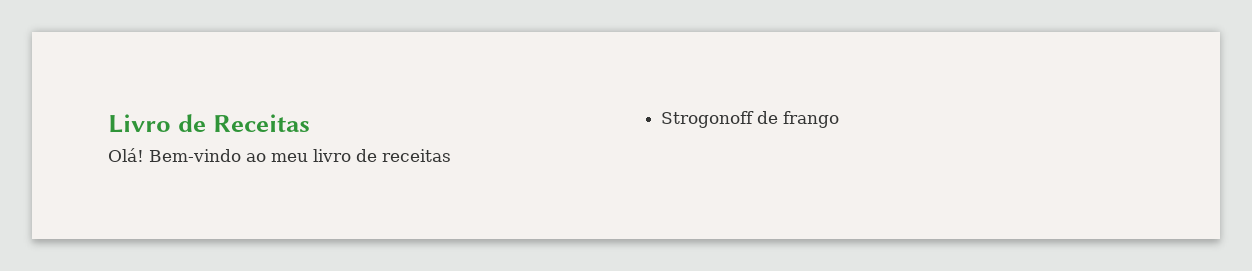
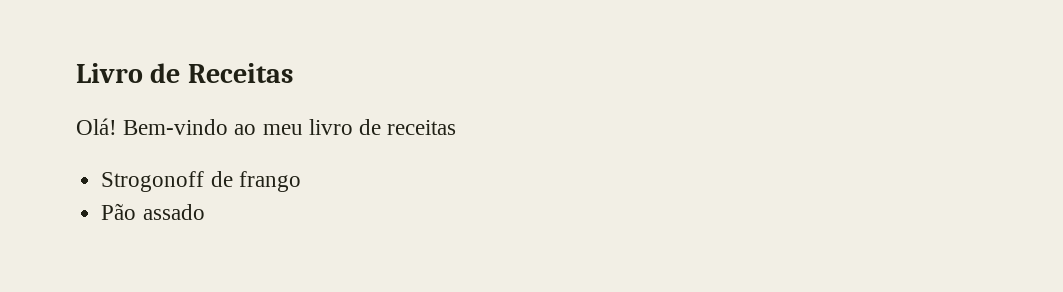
+ Pão assado

